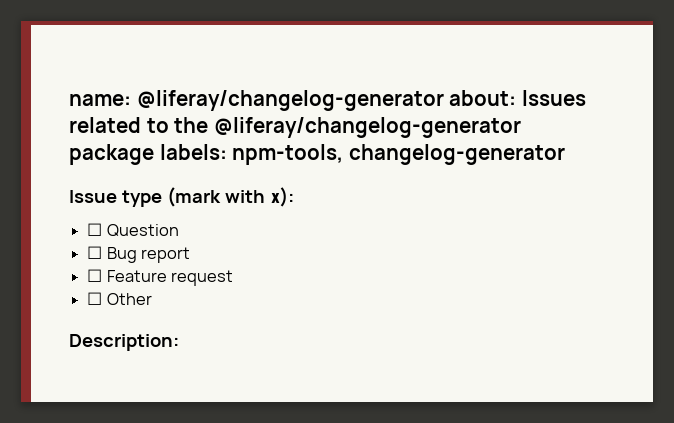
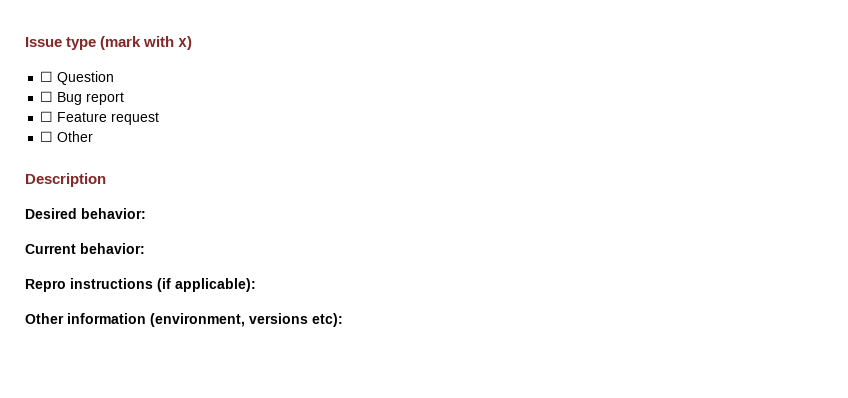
- name: @liferay/changelog-generator about: Issues related to the @liferay/changelog-generator package labels: npm-tools, changelog-generator
- Issue type (mark with x):
+ Issue type (mark with x)
- Description:
+ Description
+ Desired behavior:
+ Current behavior:
+ Repro instructions (if applicable):
+ Other information (environment, versions etc):

